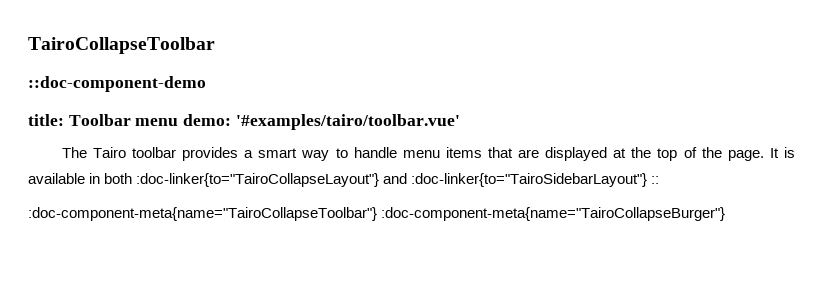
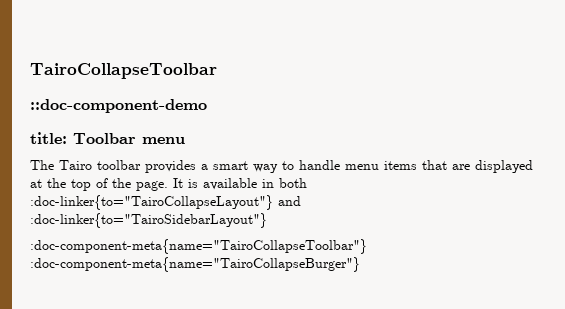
- title: Toolbar menu demo: '#examples/tairo/toolbar.vue'
+ title: Toolbar menu
- It is available in both :doc-linker{to="TairoCollapseLayout"} and :doc-linker{to="TairoSidebarLayout"} ::
+ It is available in both :doc-linker{to="TairoCollapseLayout"} and :doc-linker{to="TairoSidebarLayout"}

